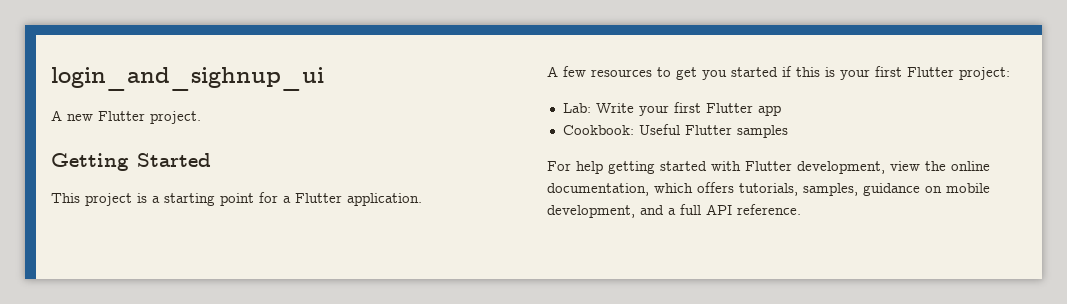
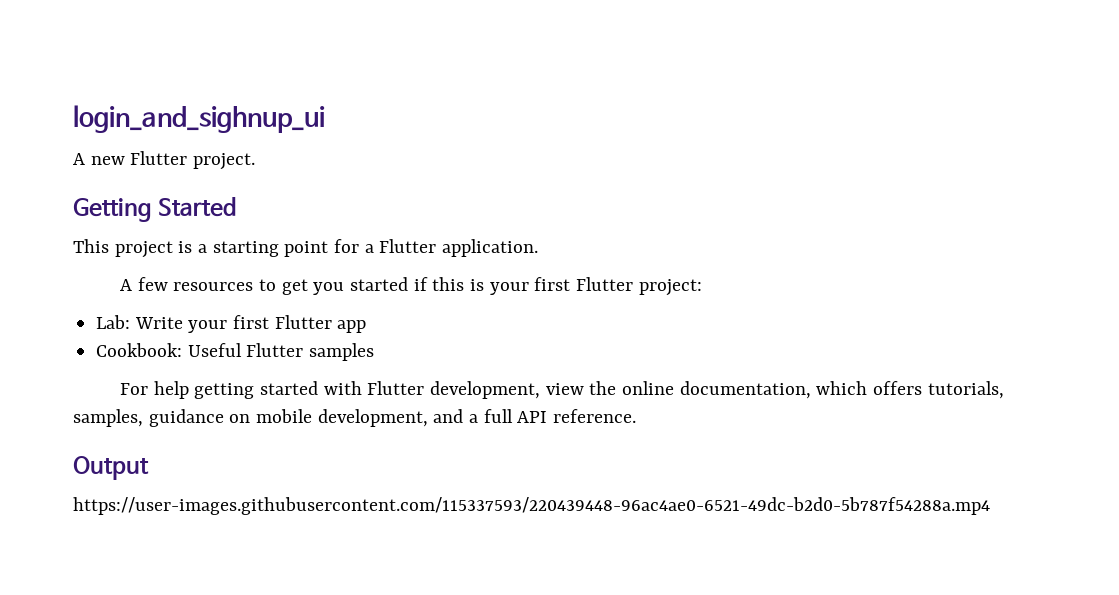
+ Output
+ https://user-images.githubusercontent.com/115337593/220439448-96ac4ae0-6521-49dc-b2d0-5b787f54288a.mp4

